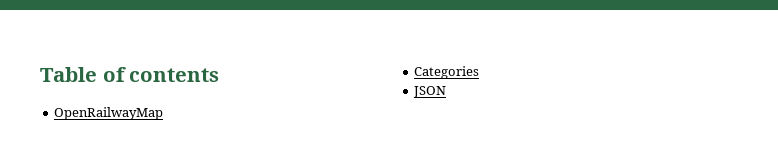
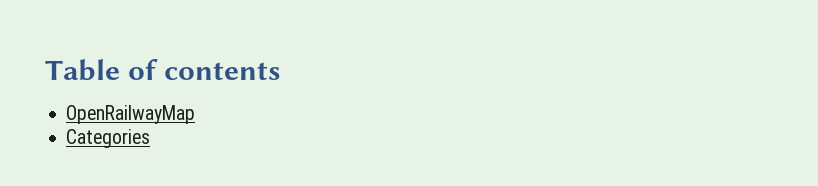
- JSON

